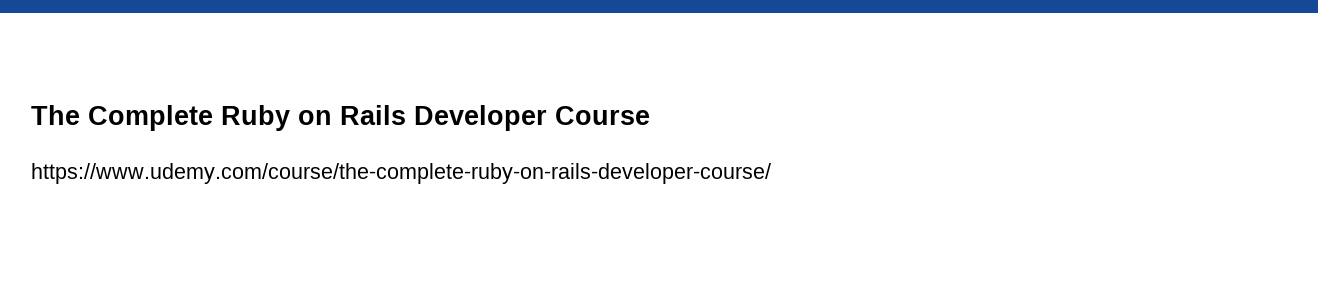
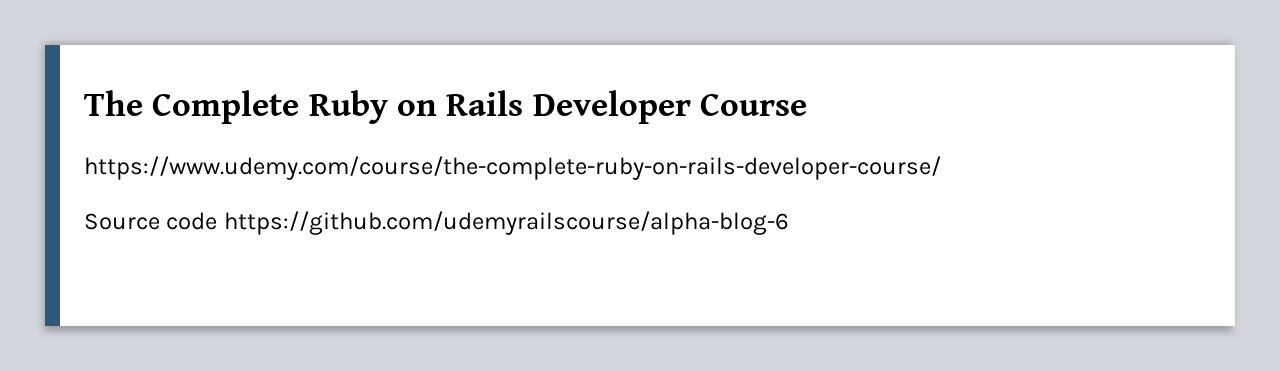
+ Source code https://github.com/udemyrailscourse/alpha-blog-6

